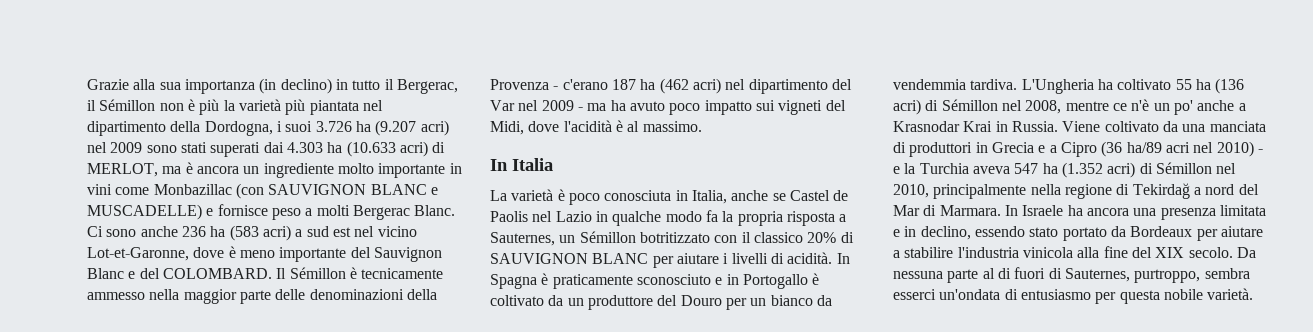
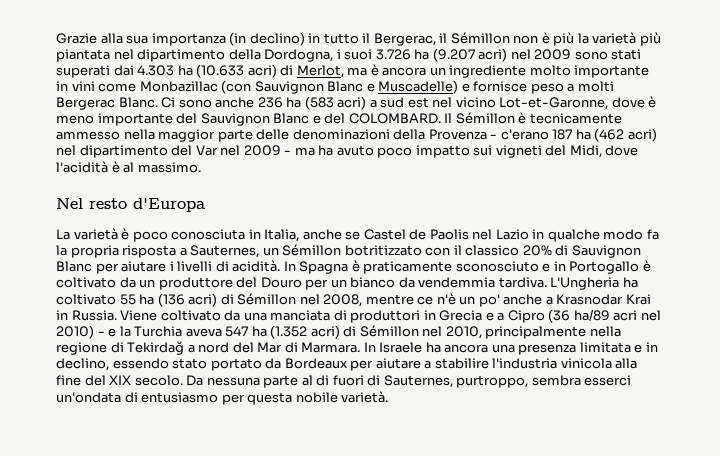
- Grazie alla sua importanza (in declino) in tutto il Bergerac, il Sémillon non è più la varietà più piantata nel dipartimento della Dordogna, i suoi 3.726 ha (9.207 acri) nel 2009 sono stati superati dai 4.303 ha (10.633 acri) di MERLOT, ma è ancora un ingrediente molto importante in vini come Monbazillac (con SAUVIGNON BLANC e MUSCADELLE) e fornisce peso a molti Bergerac Blanc.
+ Grazie alla sua importanza (in declino) in tutto il Bergerac, il Sémillon non è più la varietà più piantata nel dipartimento della Dordogna, i suoi 3.726 ha (9.207 acri) nel 2009 sono stati superati dai 4.303 ha (10.633 acri) di Merlot, ma è ancora un ingrediente molto importante in vini come Monbazillac (con Sauvignon Blanc e Muscadelle) e fornisce peso a molti Bergerac Blanc.
- In Italia
+ Nel resto d'Europa
- La varietà è poco conosciuta in Italia, anche se Castel de Paolis nel Lazio in qualche modo fa la propria risposta a Sauternes, un Sémillon botritizzato con il classico 20% di SAUVIGNON BLANC per aiutare i livelli di acidità.
+ La varietà è poco conosciuta in Italia, anche se Castel de Paolis nel Lazio in qualche modo fa la propria risposta a Sauternes, un Sémillon botritizzato con il classico 20% di Sauvignon Blanc per aiutare i livelli di acidità.

